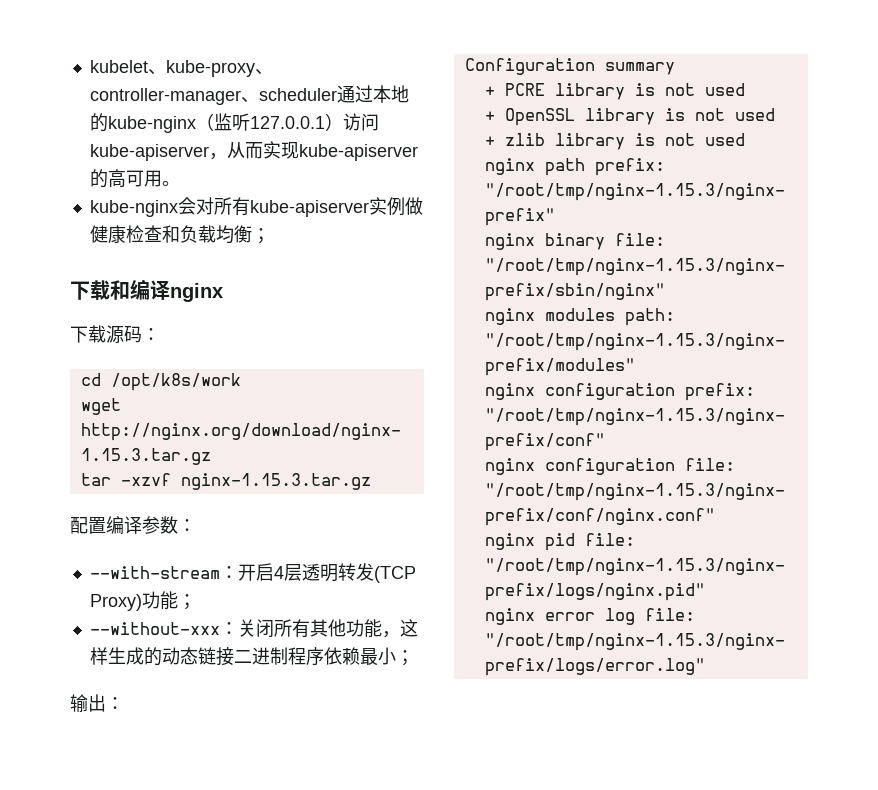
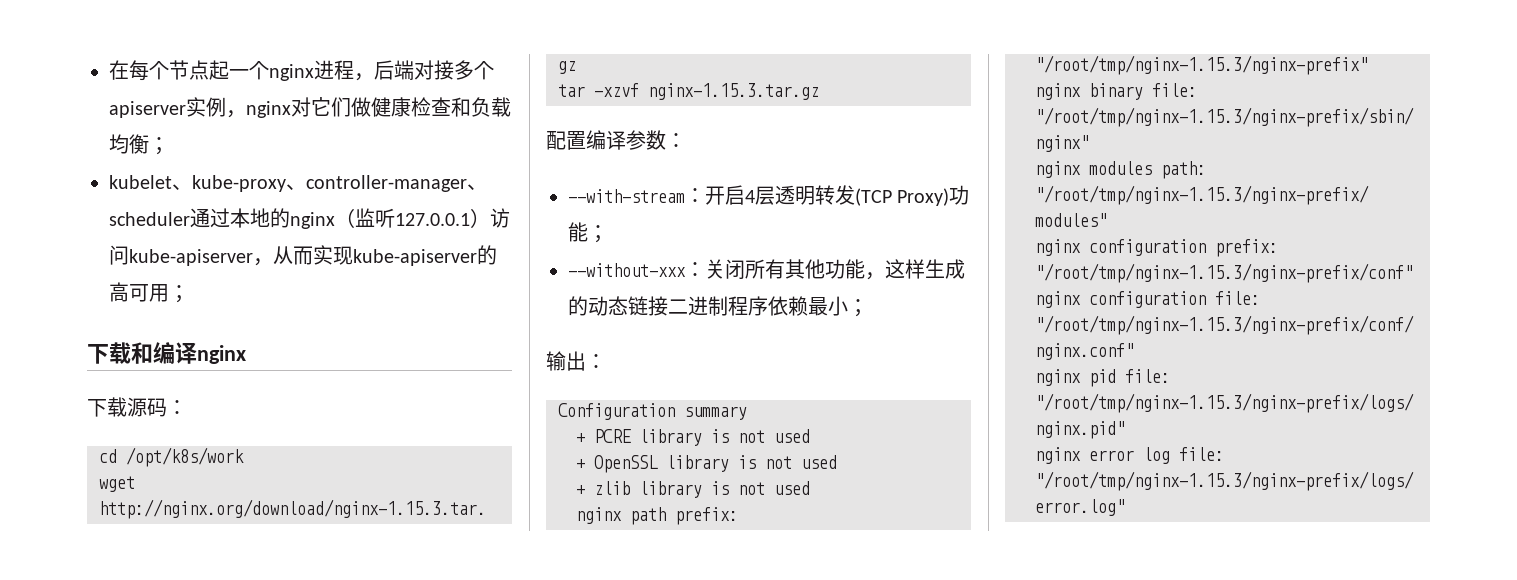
+ 在每个节点起一个nginx进程，后端对接多个apiserver实例，nginx对它们做健康检查和负载均衡；
- kubelet、kube-proxy、controller-manager、scheduler通过本地的kube-nginx（监听127.0.0.1）访问kube-apiserver，从而实现kube-apiserver的高可用。
- kube-nginx会对所有kube-apiserver实例做健康检查和负载均衡；
+ kubelet、kube-proxy、controller-manager、scheduler通过本地的nginx（监听127.0.0.1）访问kube-apiserver，从而实现kube-apiserver的高可用；

